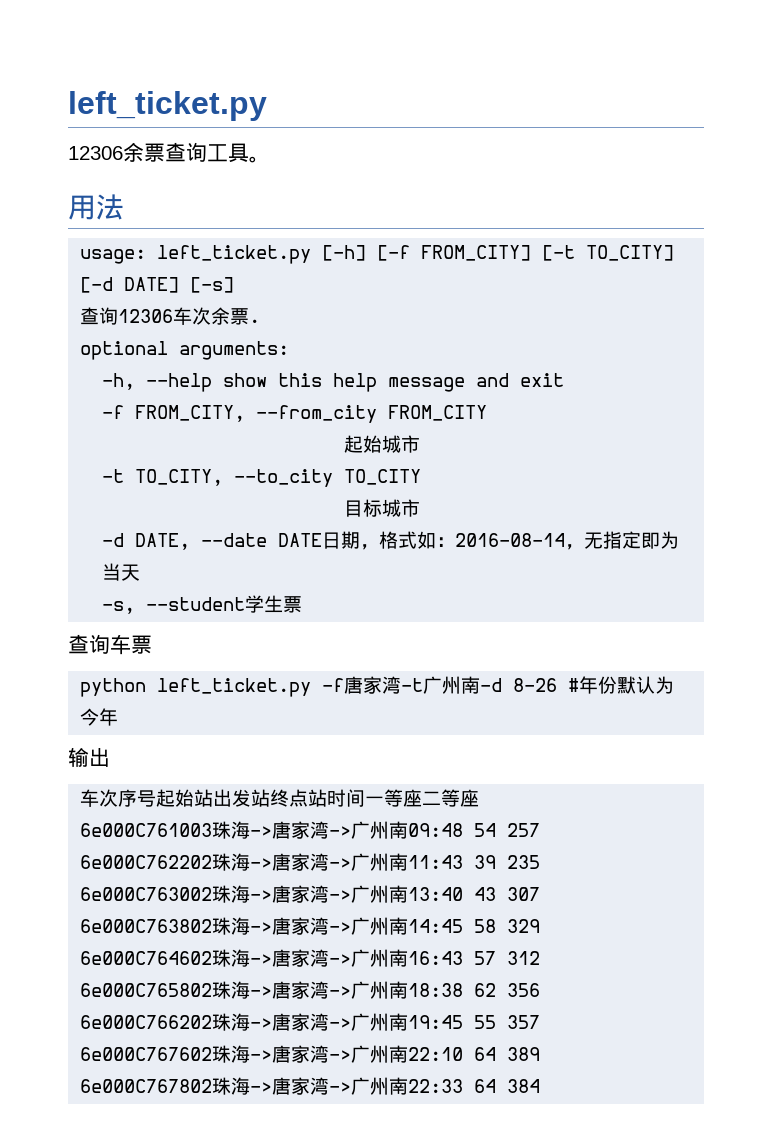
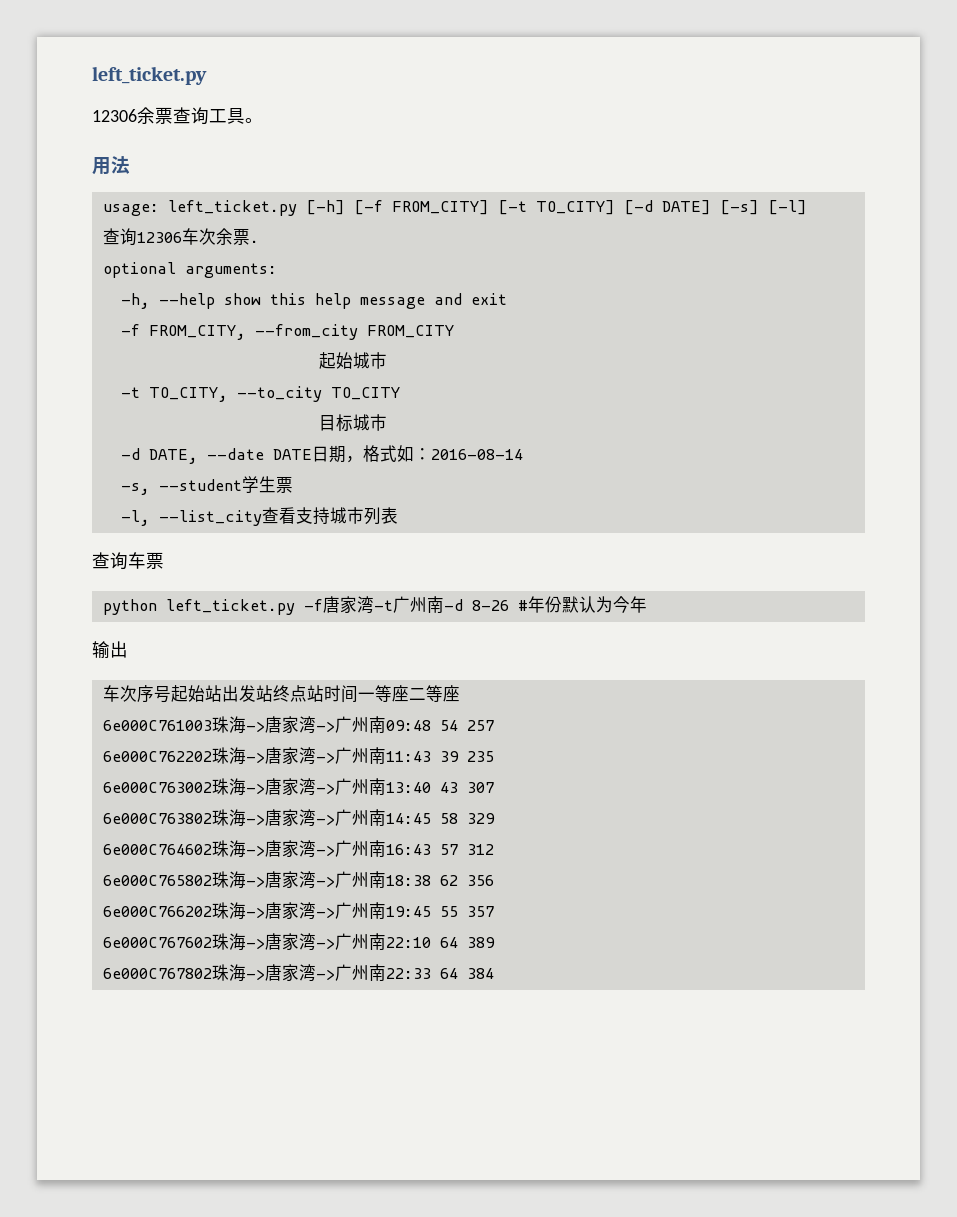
- usage: left_ticket.py [-h] [-f FROM_CITY] [-t TO_CITY] [-d DATE] [-s]
+ usage: left_ticket.py [-h] [-f FROM_CITY] [-t TO_CITY] [-d DATE] [-s] [-l]
- -d DATE, --date DATE日期，格式如：2016-08-14，无指定即为当天
+ -d DATE, --date DATE日期，格式如：2016-08-14
+ -l, --list_city查看支持城市列表

